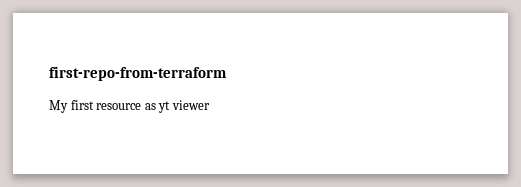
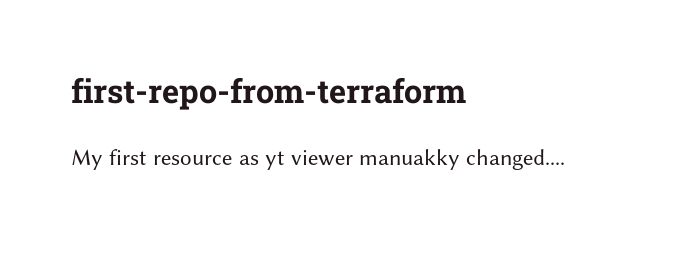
- My first resource as yt viewer
+ My first resource as yt viewer manuakky changed....

